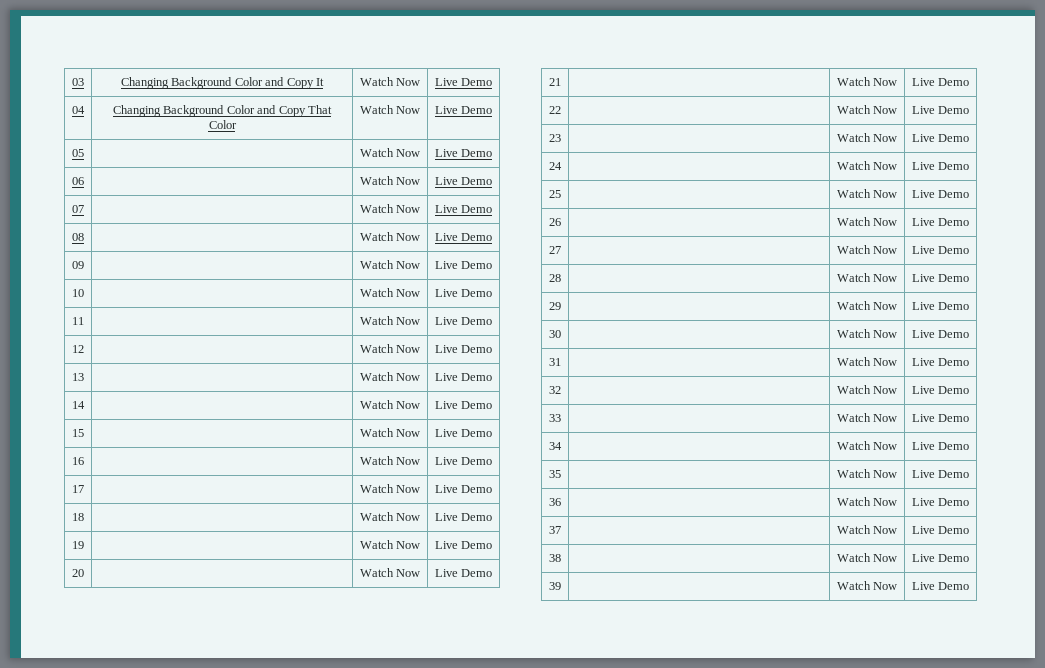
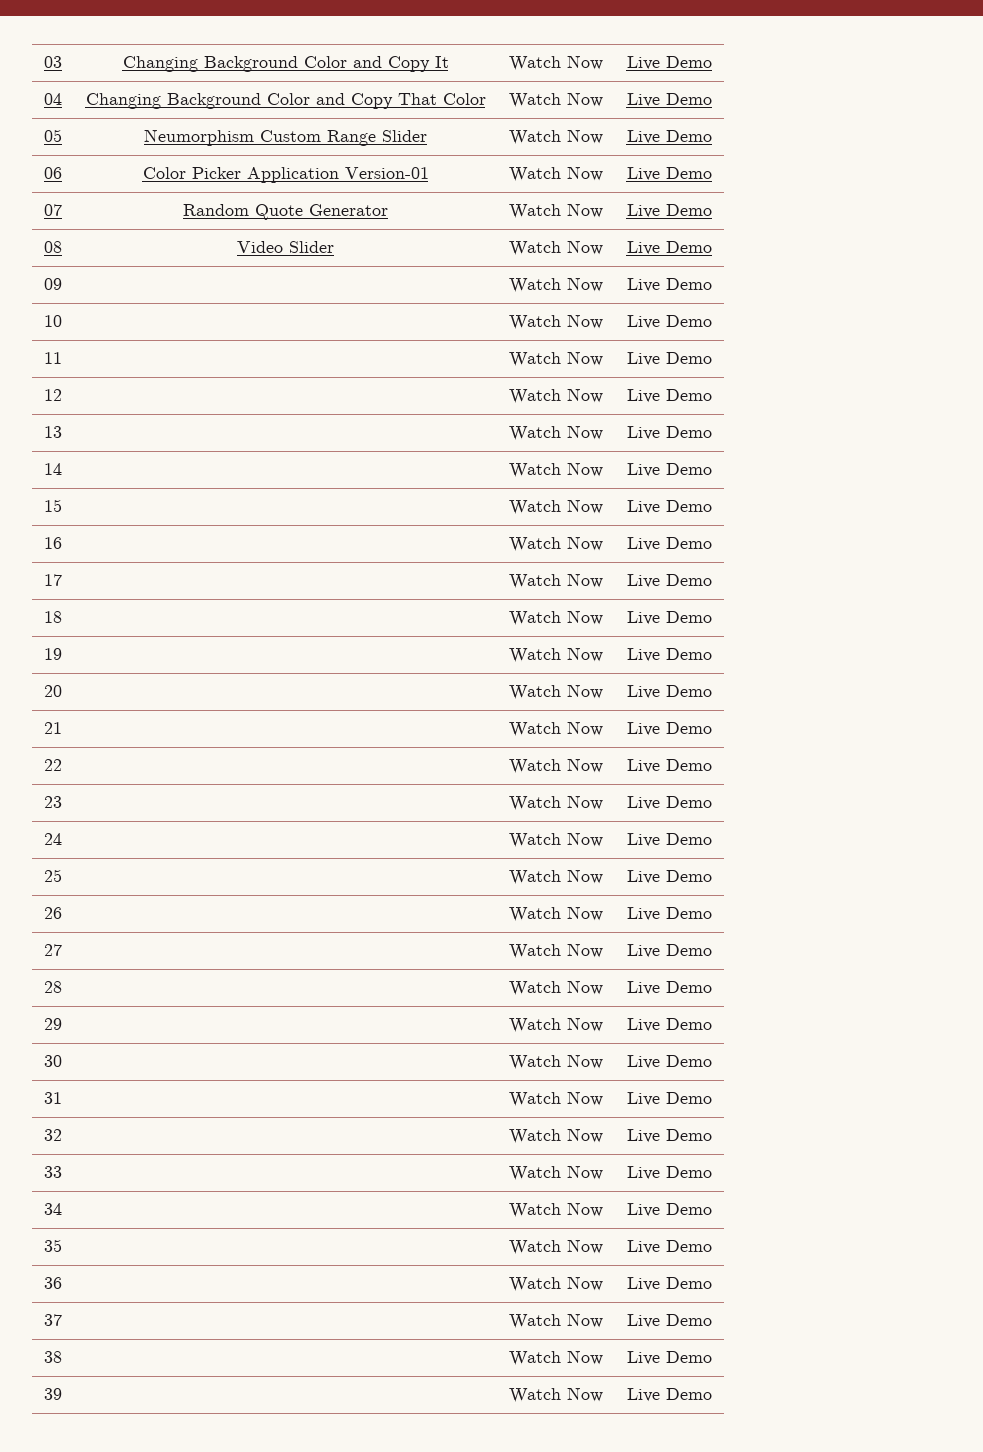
- 05 | | Watch Now | Live Demo
+ 05 | Neumorphism Custom Range Slider | Watch Now | Live Demo
- 06 | | Watch Now | Live Demo
+ 06 | Color Picker Application Version-01 | Watch Now | Live Demo
- 07 | | Watch Now | Live Demo
+ 07 | Random Quote Generator | Watch Now | Live Demo
- 08 | | Watch Now | Live Demo
+ 08 | Video Slider | Watch Now | Live Demo

